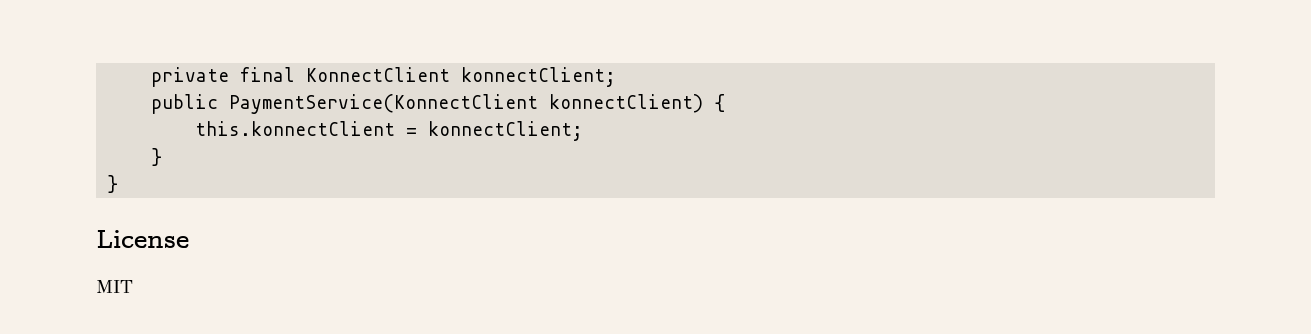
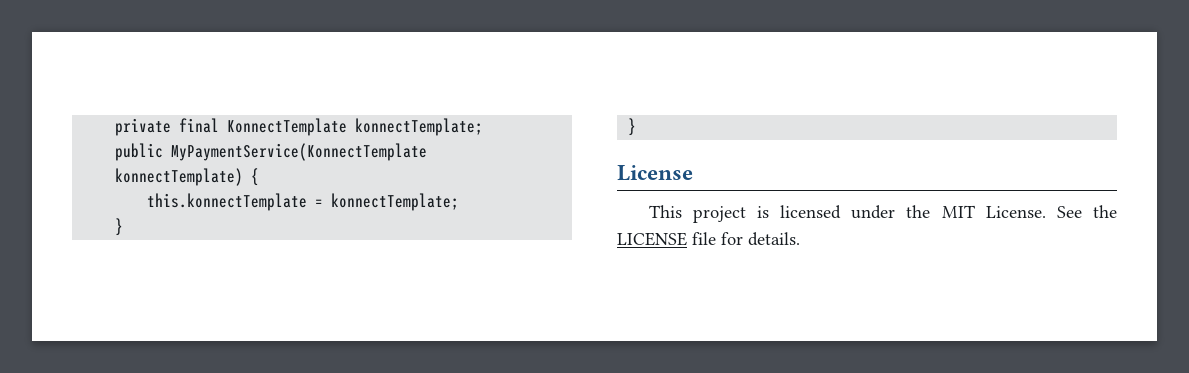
- private final KonnectClient konnectClient;
+ private final KonnectTemplate konnectTemplate;
- public PaymentService(KonnectClient konnectClient) {
+ public MyPaymentService(KonnectTemplate konnectTemplate) {
- this.konnectClient = konnectClient;
+ this.konnectTemplate = konnectTemplate;
- MIT
+ This project is licensed under the MIT License. See the LICENSE file for details.

